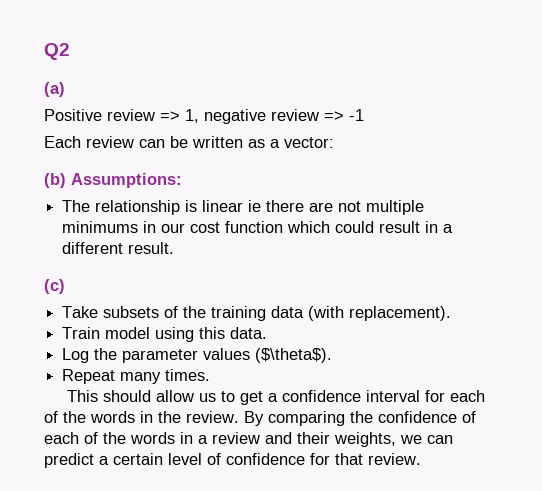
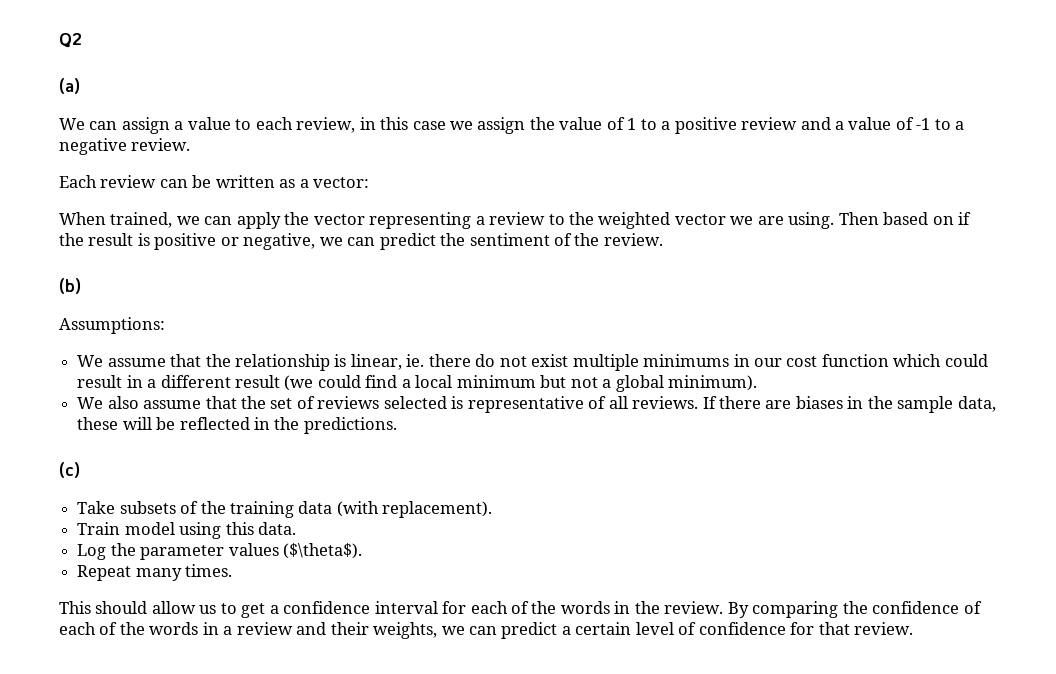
- Positive review => 1, negative review => -1
+ We can assign a value to each review, in this case we assign the value of 1 to a positive review and a value of -1 to a negative review.
+ When trained, we can apply the vector representing a review to the weighted vector we are using. Then based on if the result is positive or negative, we can predict the sentiment of the review.
- (b) Assumptions:
+ (b)
+ Assumptions:
- The relationship is linear ie there are not multiple minimums in our cost function which could result in a different result.
+ We assume that the relationship is linear, ie. there do not exist multiple minimums in our cost function which could result in a different result (we could find a local minimum but not a global minimum).
+ We also assume that the set of reviews selected is representative of all reviews. If there are biases in the sample data, these will be reflected in the predictions.

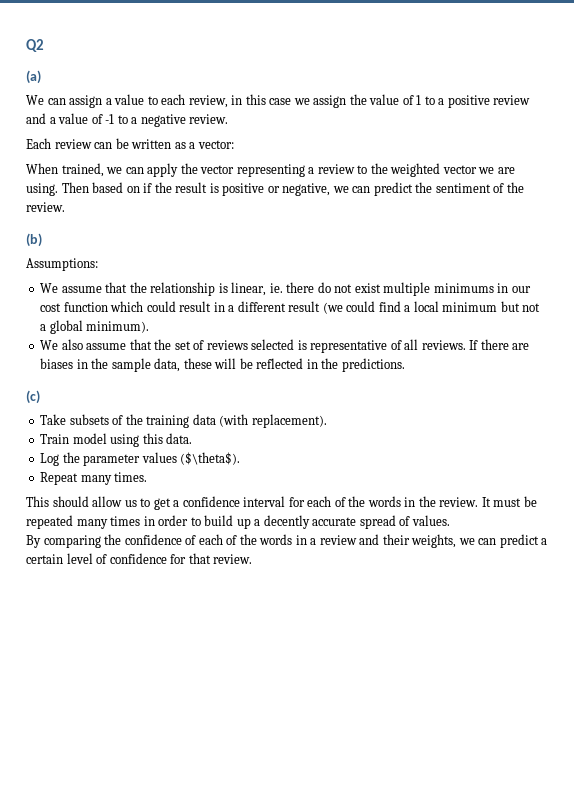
- This should allow us to get a confidence interval for each of the words in the review. By comparing the confidence of each of the words in a review and their weights, we can predict a certain level of confidence for that review.
+ This should allow us to get a confidence interval for each of the words in the review. It must be repeated many times in order to build up a decently accurate spread of values.
+ By comparing the confidence of each of the words in a review and their weights, we can predict a certain level of confidence for that review.

